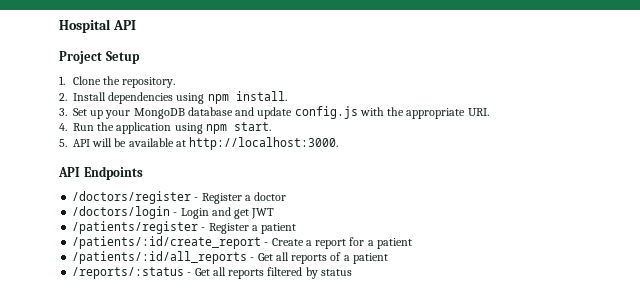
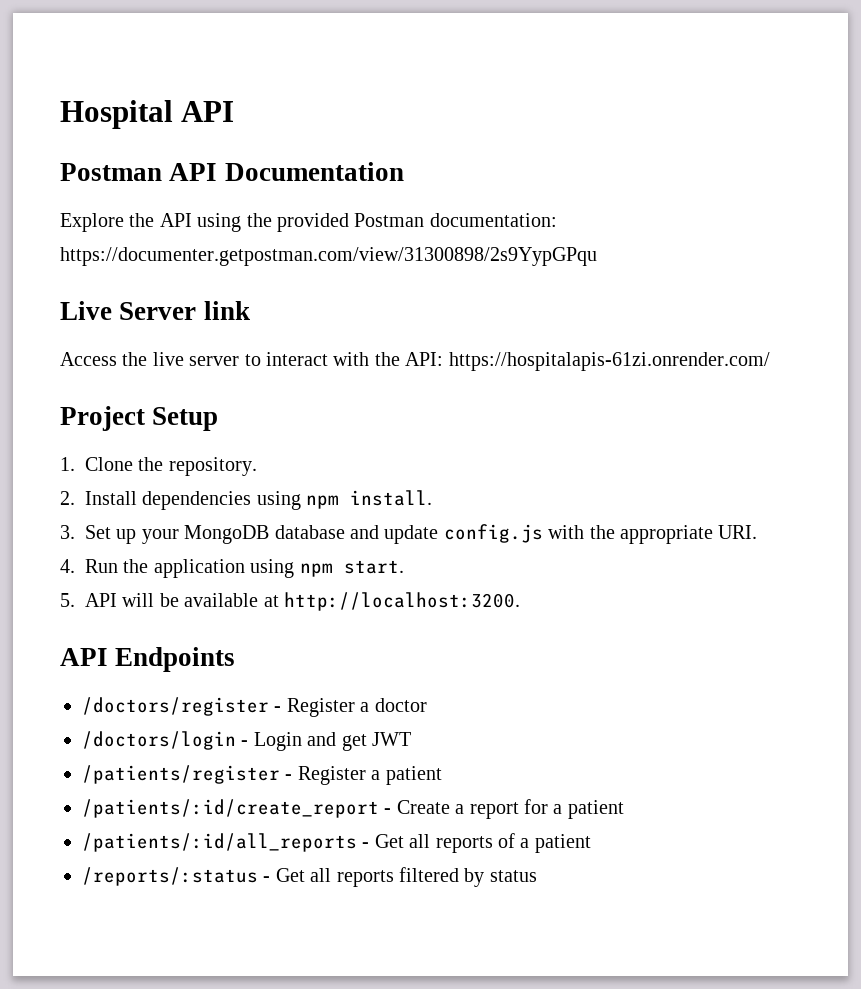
+ Postman API Documentation
+ Explore the API using the provided Postman documentation: https://documenter.getpostman.com/view/31300898/2s9YypGPqu
+ Live Server link
+ Access the live server to interact with the API: https://hospitalapis-61zi.onrender.com/
- 5. API will be available at http://localhost:3000.
+ 5. API will be available at http://localhost:3200.

